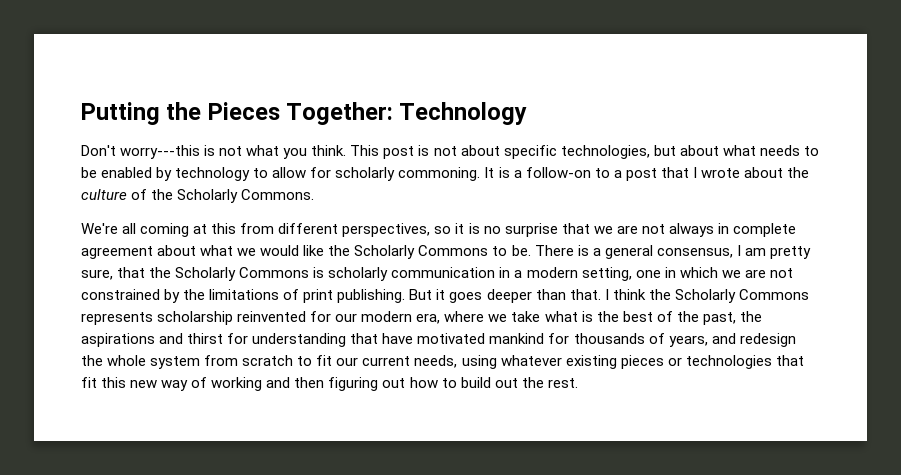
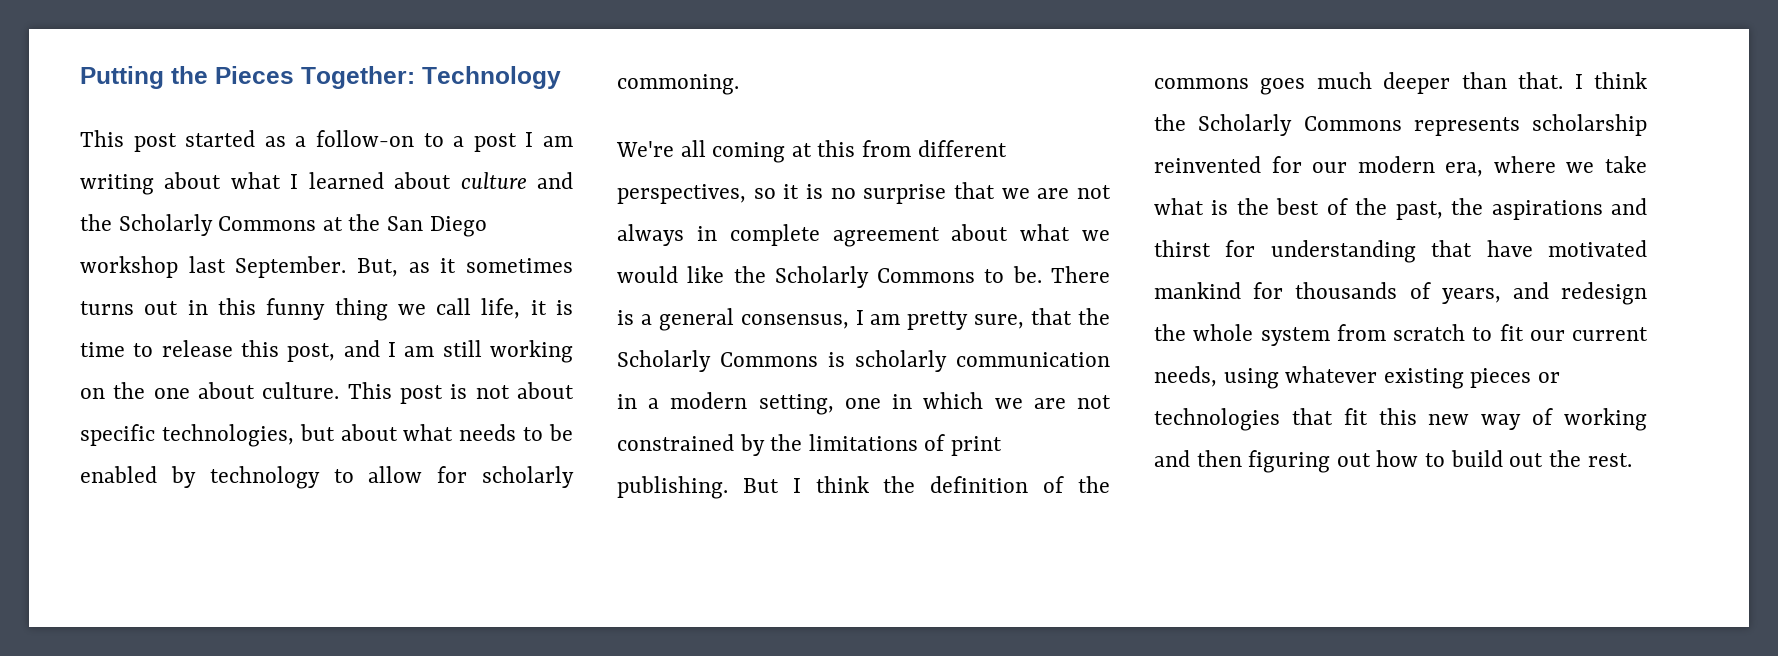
- Don't worry---this is not what you think.
+ This post started as a follow-on to a post I am writing about what I learned about culture and the Scholarly Commons at the San Diego workshop last September. But, as it sometimes turns out in this funny thing we call life, it is time to release this post, and I am still working on the one about culture.
- It is a follow-on to a post that I wrote about the culture of the Scholarly Commons.
- But it goes deeper than that.
+ But I think the definition of the commons goes much deeper than that.

